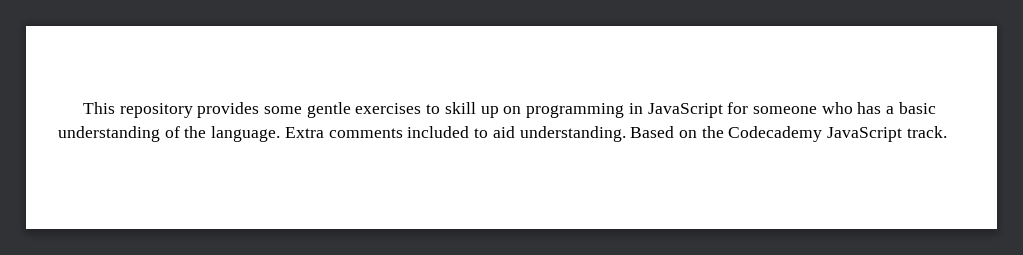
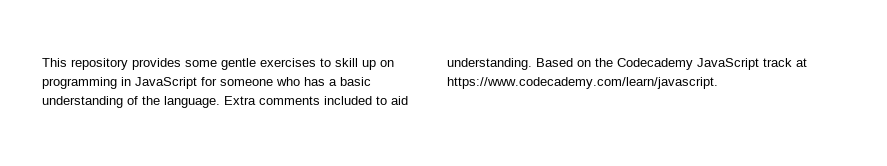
- Based on the Codecademy JavaScript track.
+ Based on the Codecademy JavaScript track at https://www.codecademy.com/learn/javascript.

